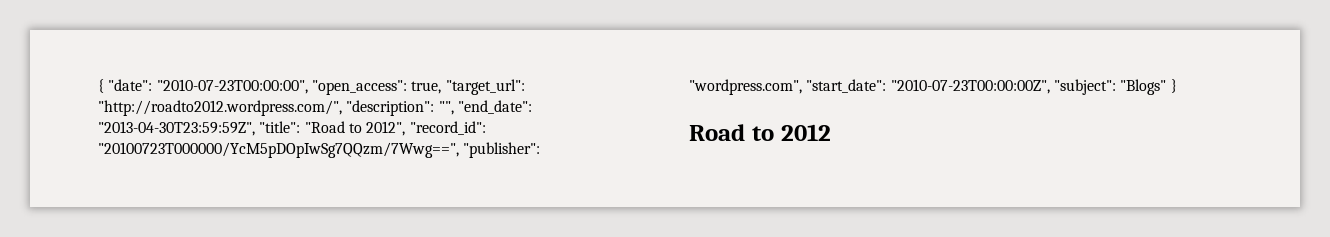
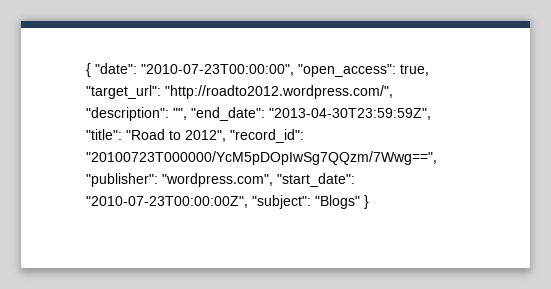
- Road to 2012

